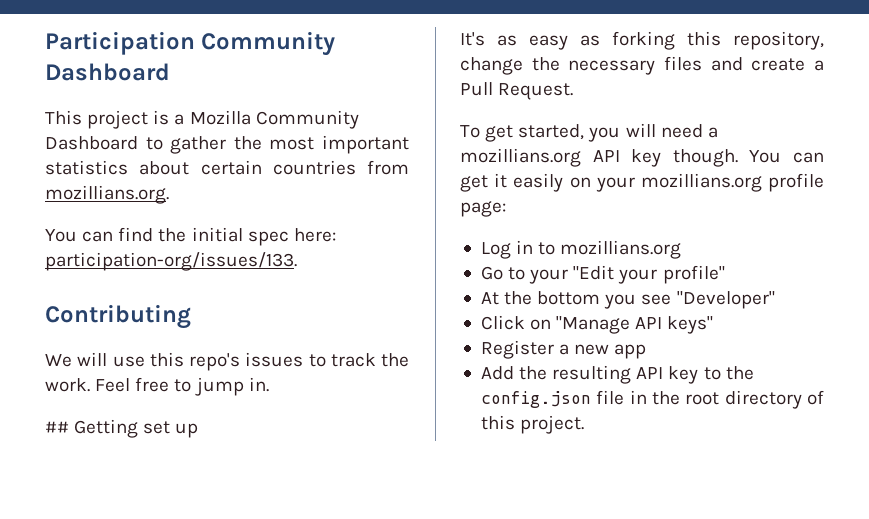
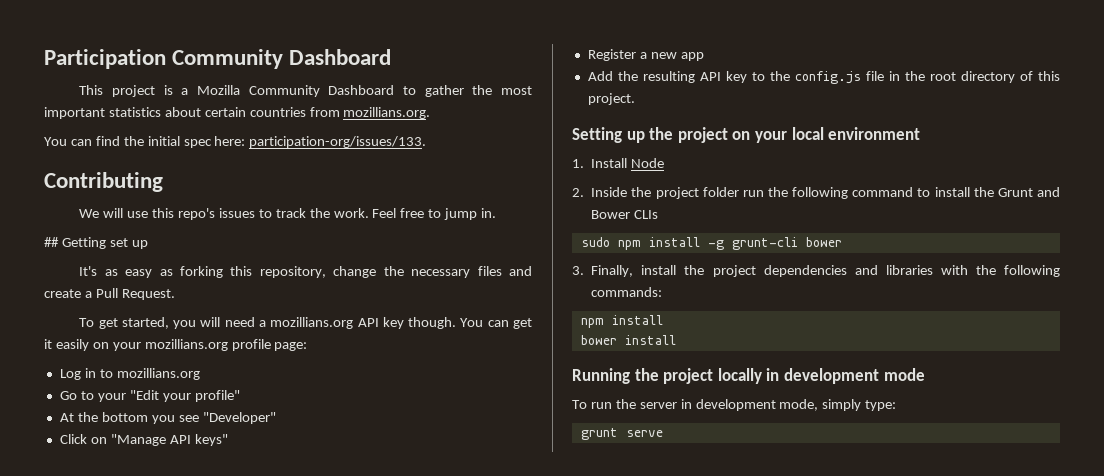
- Add the resulting API key to the config.json file in the root directory of this project.
+ Add the resulting API key to the config.js file in the root directory of this project.
+ Setting up the project on your local environment
+ 1. Install Node
+ 2. Inside the project folder run the following command to install the Grunt and Bower CLIs
+ sudo npm install -g grunt-cli bower
+ 3. Finally, install the project dependencies and libraries with the following commands:
+ npm install
+ bower install
+ Running the project locally in development mode
+ To run the server in development mode, simply type:
+ grunt serve

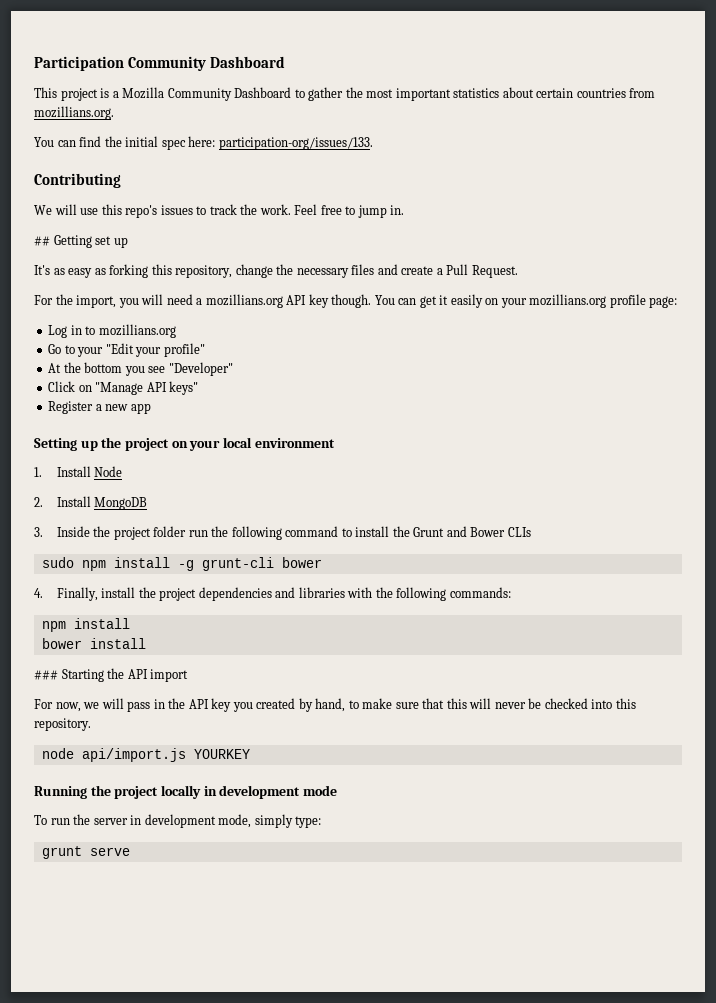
- To get started, you will need a mozillians.org API key though.
+ For the import, you will need a mozillians.org API key though.
- Add the resulting API key to the config.js file in the root directory of this project.
- 2. Inside the project folder run the following command to install the Grunt and Bower CLIs
+ 2. Install MongoDB
+ 3. Inside the project folder run the following command to install the Grunt and Bower CLIs
- 3. Finally, install the project dependencies and libraries with the following commands:
+ 4. Finally, install the project dependencies and libraries with the following commands:
+ ### Starting the API import
+ For now, we will pass in the API key you created by hand, to make sure that this will never be checked into this repository.
+ node api/import.js YOURKEY

